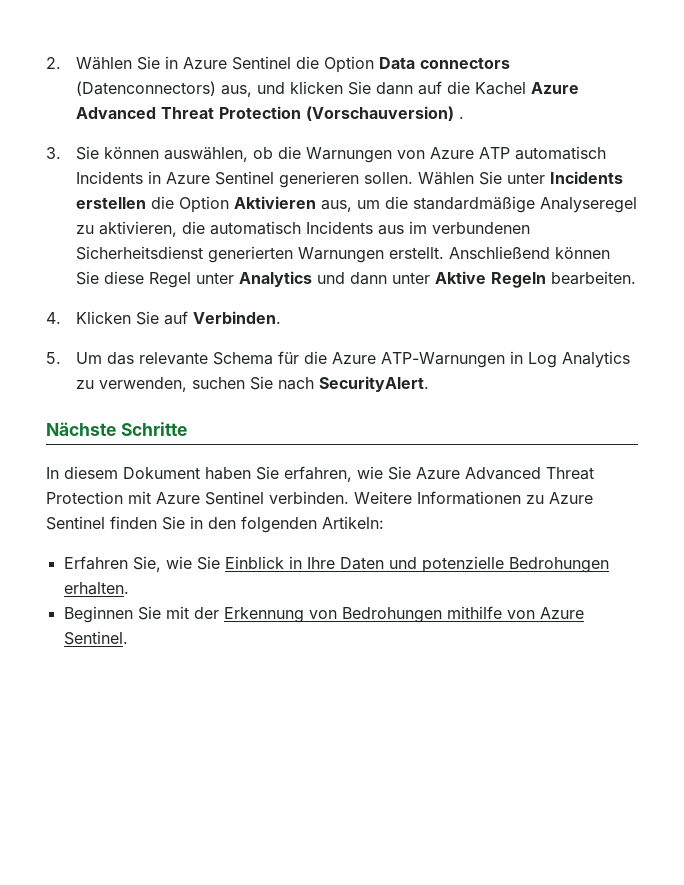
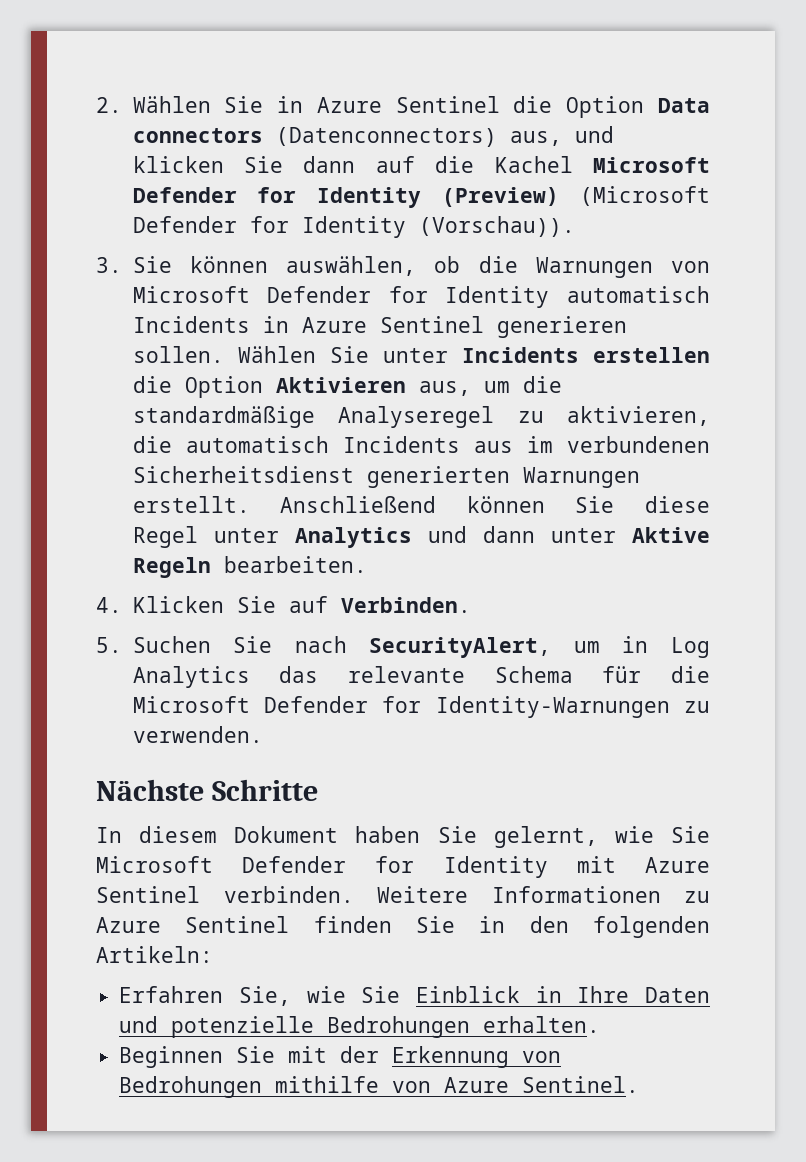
- 2. Wählen Sie in Azure Sentinel die Option Data connectors (Datenconnectors) aus, und klicken Sie dann auf die Kachel Azure Advanced Threat Protection (Vorschauversion) .
+ 2. Wählen Sie in Azure Sentinel die Option Data connectors (Datenconnectors) aus, und klicken Sie dann auf die Kachel Microsoft Defender for Identity (Preview) (Microsoft Defender for Identity (Vorschau)).
- 3. Sie können auswählen, ob die Warnungen von Azure ATP automatisch Incidents in Azure Sentinel generieren sollen.
+ 3. Sie können auswählen, ob die Warnungen von Microsoft Defender for Identity automatisch Incidents in Azure Sentinel generieren sollen.
- 5. Um das relevante Schema für die Azure ATP-Warnungen in Log Analytics zu verwenden, suchen Sie nach SecurityAlert.
+ 5. Suchen Sie nach SecurityAlert, um in Log Analytics das relevante Schema für die Microsoft Defender for Identity-Warnungen zu verwenden.
- In diesem Dokument haben Sie erfahren, wie Sie Azure Advanced Threat Protection mit Azure Sentinel verbinden.
+ In diesem Dokument haben Sie gelernt, wie Sie Microsoft Defender for Identity mit Azure Sentinel verbinden.

